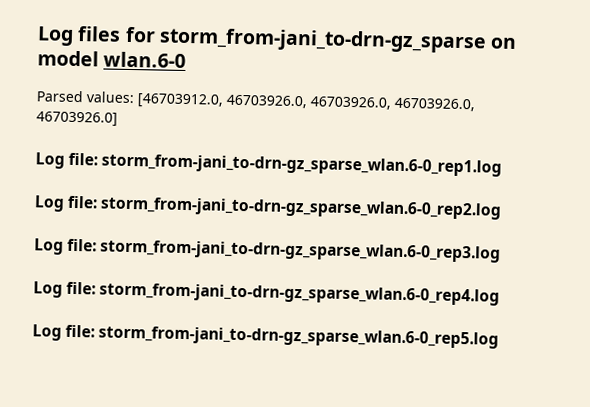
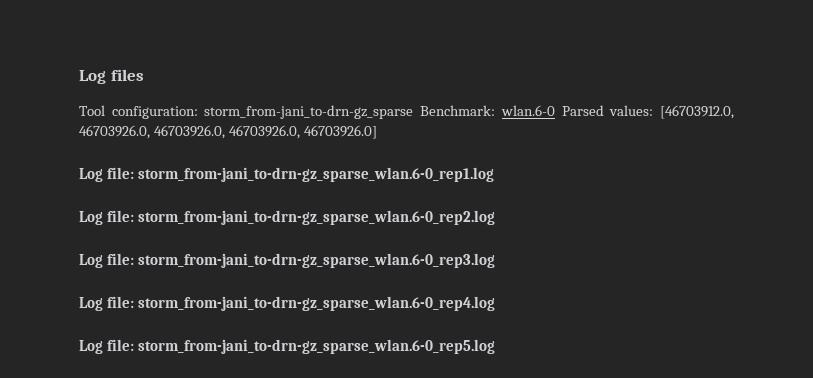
- Log files for storm_from-jani_to-drn-gz_sparse on model wlan.6-0
- Parsed values: [46703912.0, 46703926.0, 46703926.0, 46703926.0, 46703926.0]
+ Log files
+ Tool configuration: storm_from-jani_to-drn-gz_sparse Benchmark: wlan.6-0 Parsed values: [46703912.0, 46703926.0, 46703926.0, 46703926.0, 46703926.0]

